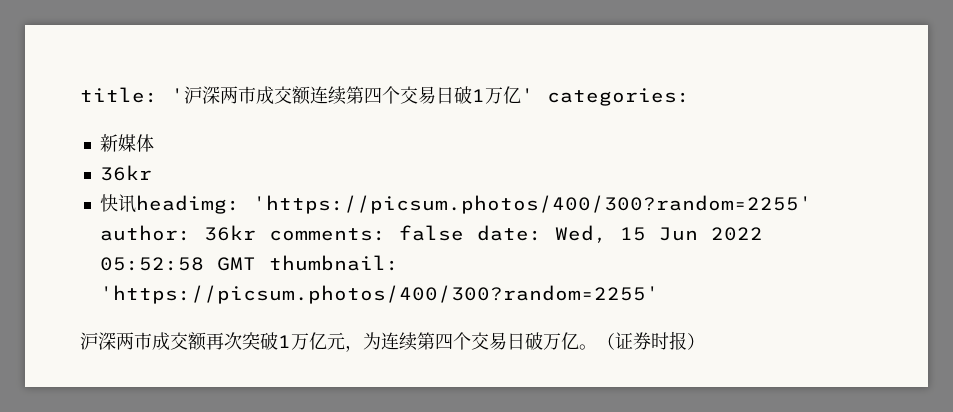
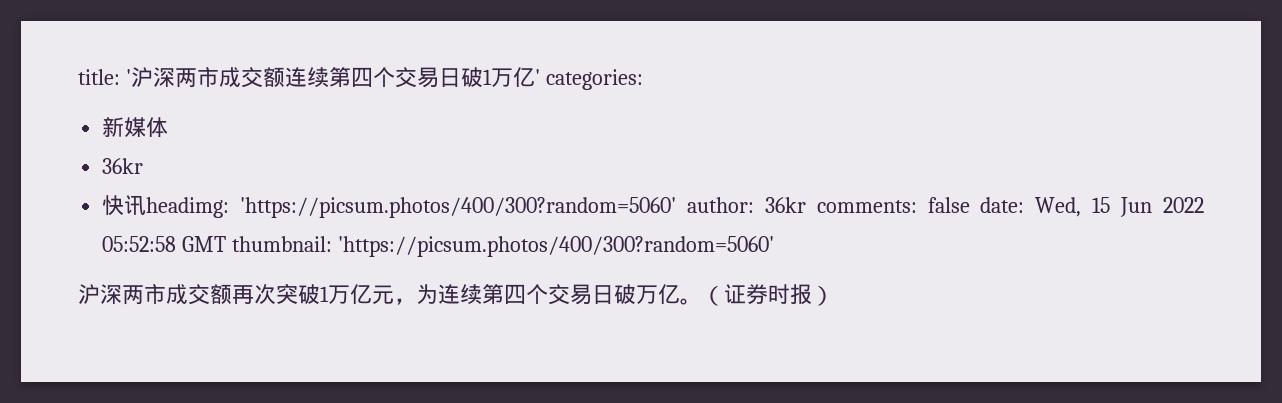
- 快讯headimg: 'https://picsum.photos/400/300?random=2255' author: 36kr comments: false date: Wed, 15 Jun 2022 05:52:58 GMT thumbnail: 'https://picsum.photos/400/300?random=2255'
+ 快讯headimg: 'https://picsum.photos/400/300?random=5060' author: 36kr comments: false date: Wed, 15 Jun 2022 05:52:58 GMT thumbnail: 'https://picsum.photos/400/300?random=5060'

